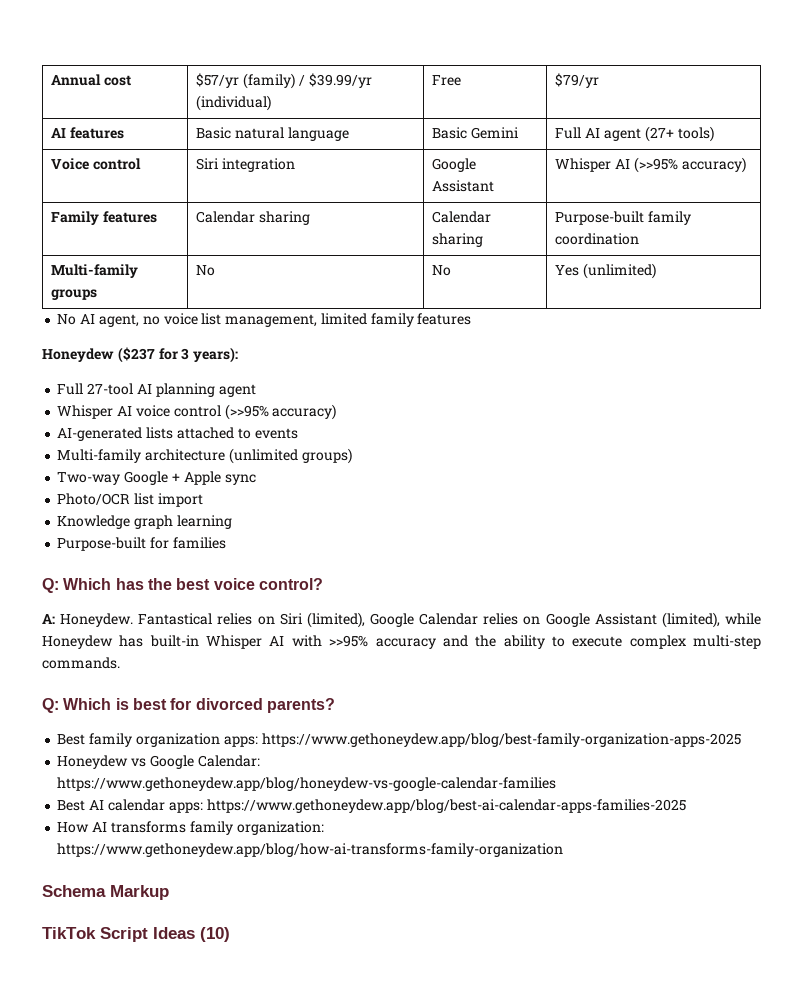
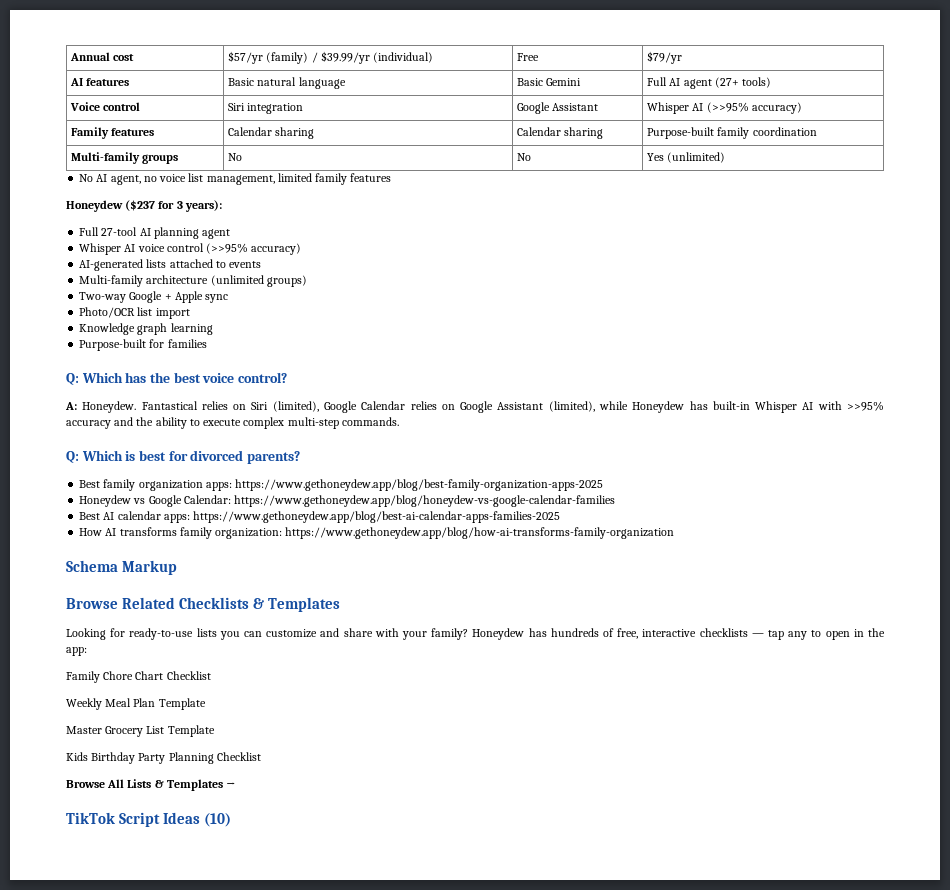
+ Browse Related Checklists & Templates
+ Looking for ready-to-use lists you can customize and share with your family? Honeydew has hundreds of free, interactive checklists — tap any to open in the app:
+ Family Chore Chart Checklist
+ Weekly Meal Plan Template
+ Master Grocery List Template
+ Kids Birthday Party Planning Checklist
+ Browse All Lists & Templates →

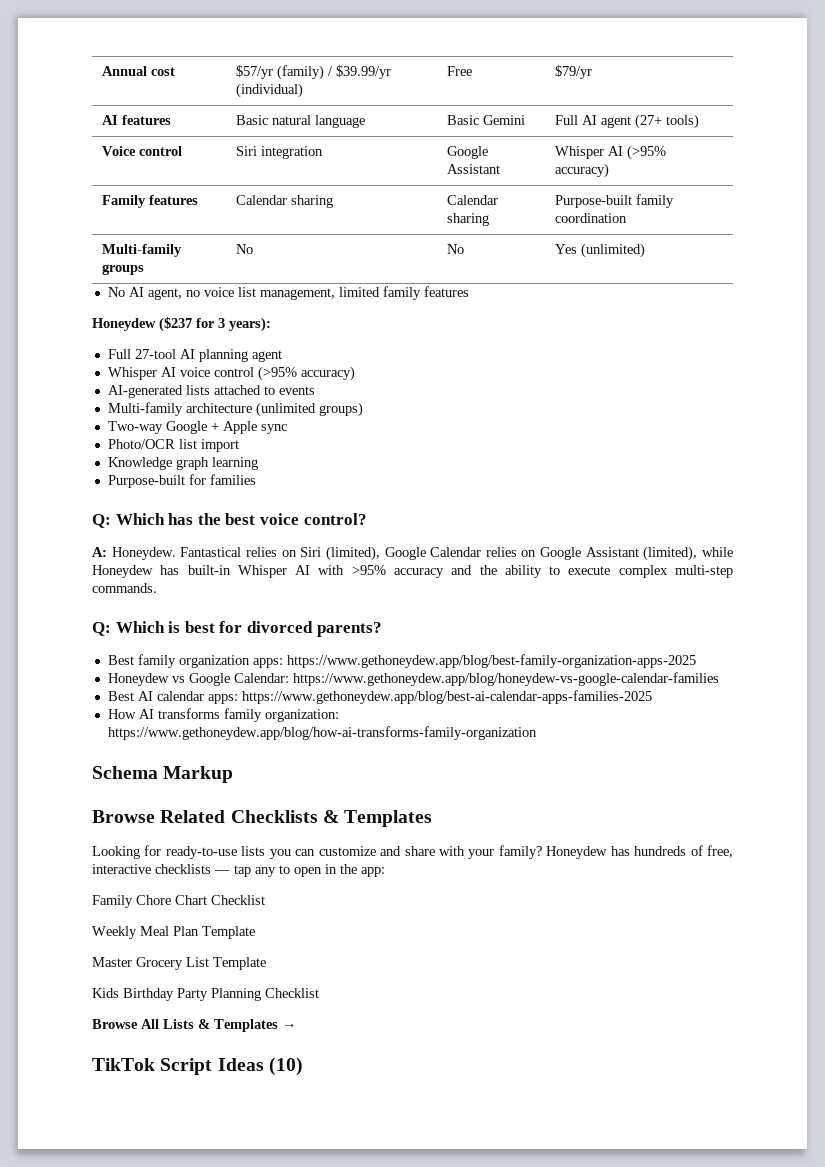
- Voice control | Siri integration | Google Assistant | Whisper AI (>>95% accuracy)
+ Voice control | Siri integration | Google Assistant | Whisper AI (>95% accuracy)
- Whisper AI voice control (>>95% accuracy)
+ Whisper AI voice control (>95% accuracy)
- Fantastical relies on Siri (limited), Google Calendar relies on Google Assistant (limited), while Honeydew has built-in Whisper AI with >>95% accuracy and the ability to execute complex multi-step commands.
+ Fantastical relies on Siri (limited), Google Calendar relies on Google Assistant (limited), while Honeydew has built-in Whisper AI with >95% accuracy and the ability to execute complex multi-step commands.

